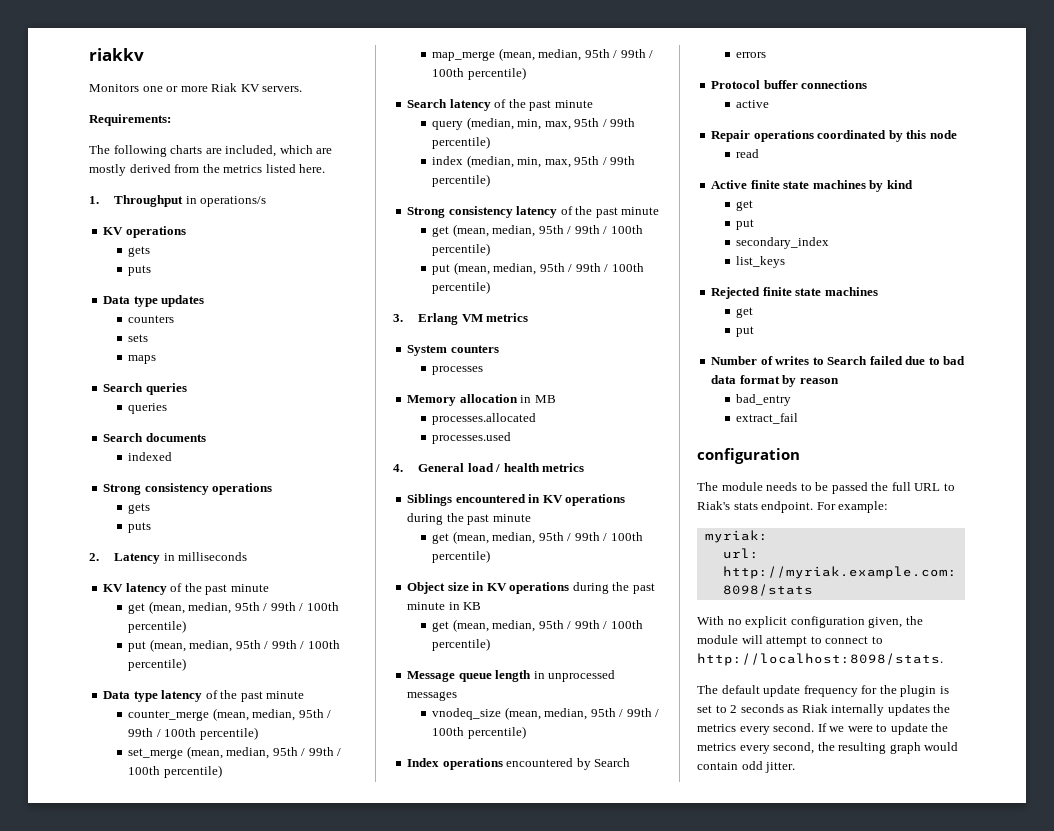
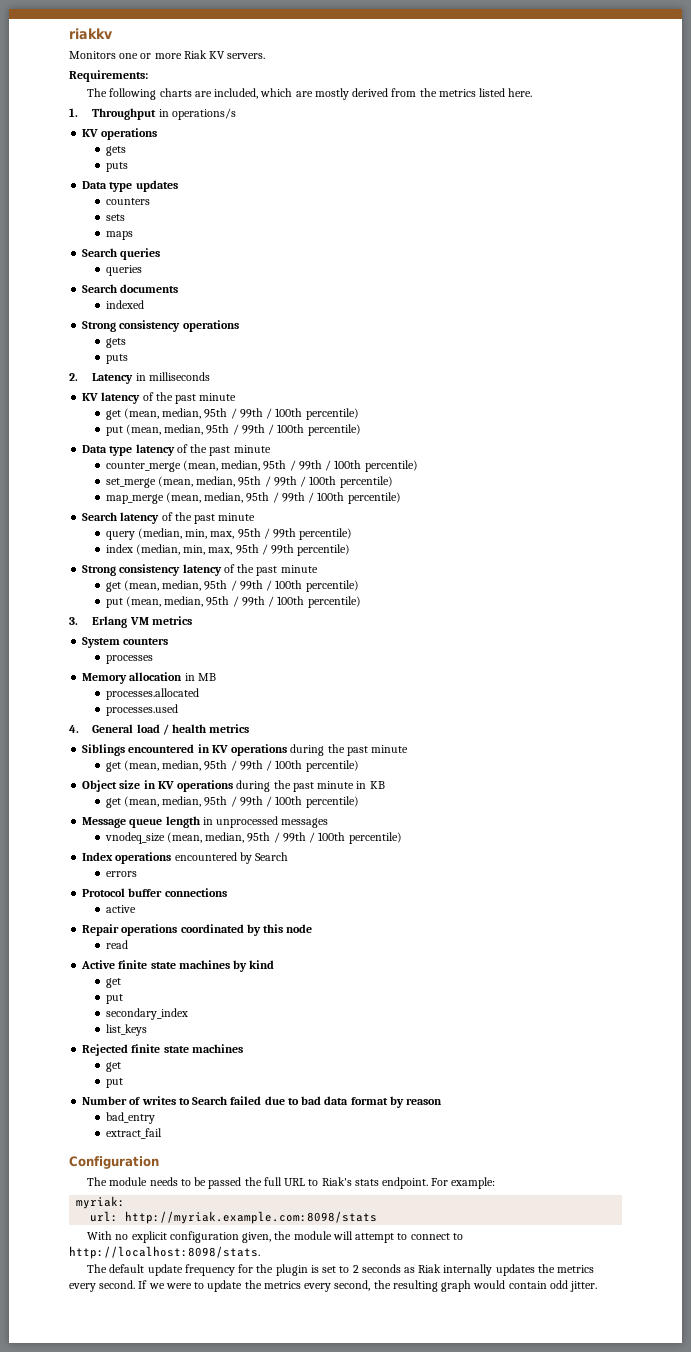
  extract_fail
- configuration
+ Configuration

